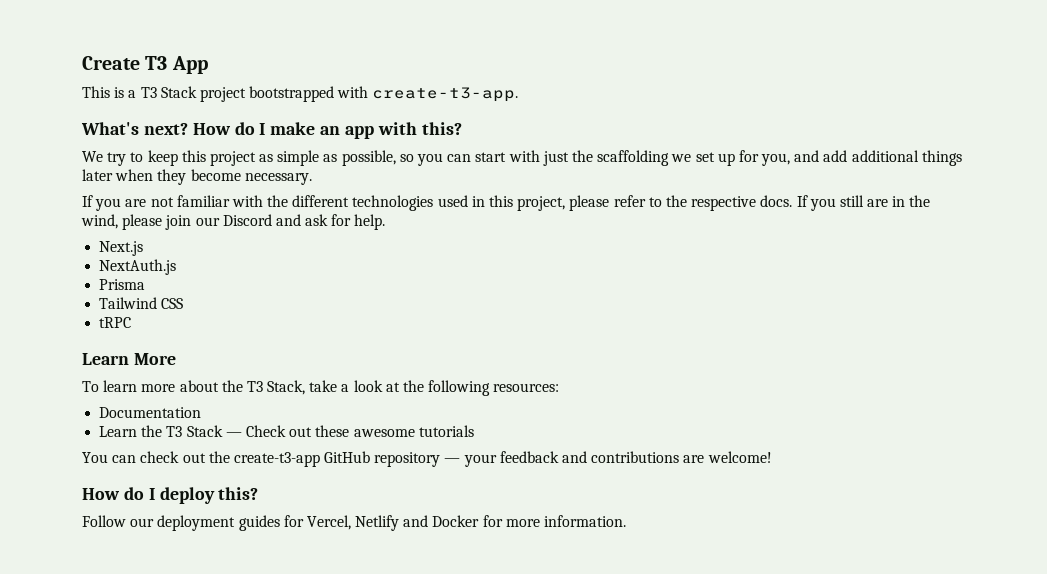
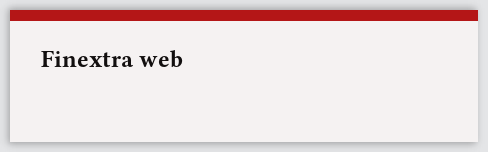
- Create T3 App
- This is a T3 Stack project bootstrapped with create-t3-app.
- What's next? How do I make an app with this?
- We try to keep this project as simple as possible, so you can start with just the scaffolding we set up for you, and add additional things later when they become necessary.
- If you are not familiar with the different technologies used in this project, please refer to the respective docs. If you still are in the wind, please join our Discord and ask for help.
- Next.js
- NextAuth.js
- Prisma
- Tailwind CSS
- tRPC
- Learn More
- To learn more about the T3 Stack, take a look at the following resources:
- Documentation
- Learn the T3 Stack — Check out these awesome tutorials
- You can check out the create-t3-app GitHub repository — your feedback and contributions are welcome!
- How do I deploy this?
- Follow our deployment guides for Vercel, Netlify and Docker for more information.
+ Finextra web

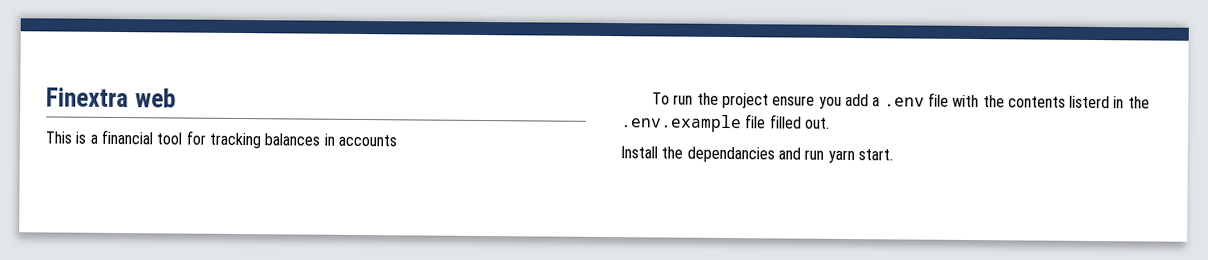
+ This is a financial tool for tracking balances in accounts
+ To run the project ensure you add a .env file with the contents listerd in the .env.example file filled out.
+ Install the dependancies and run yarn start.

